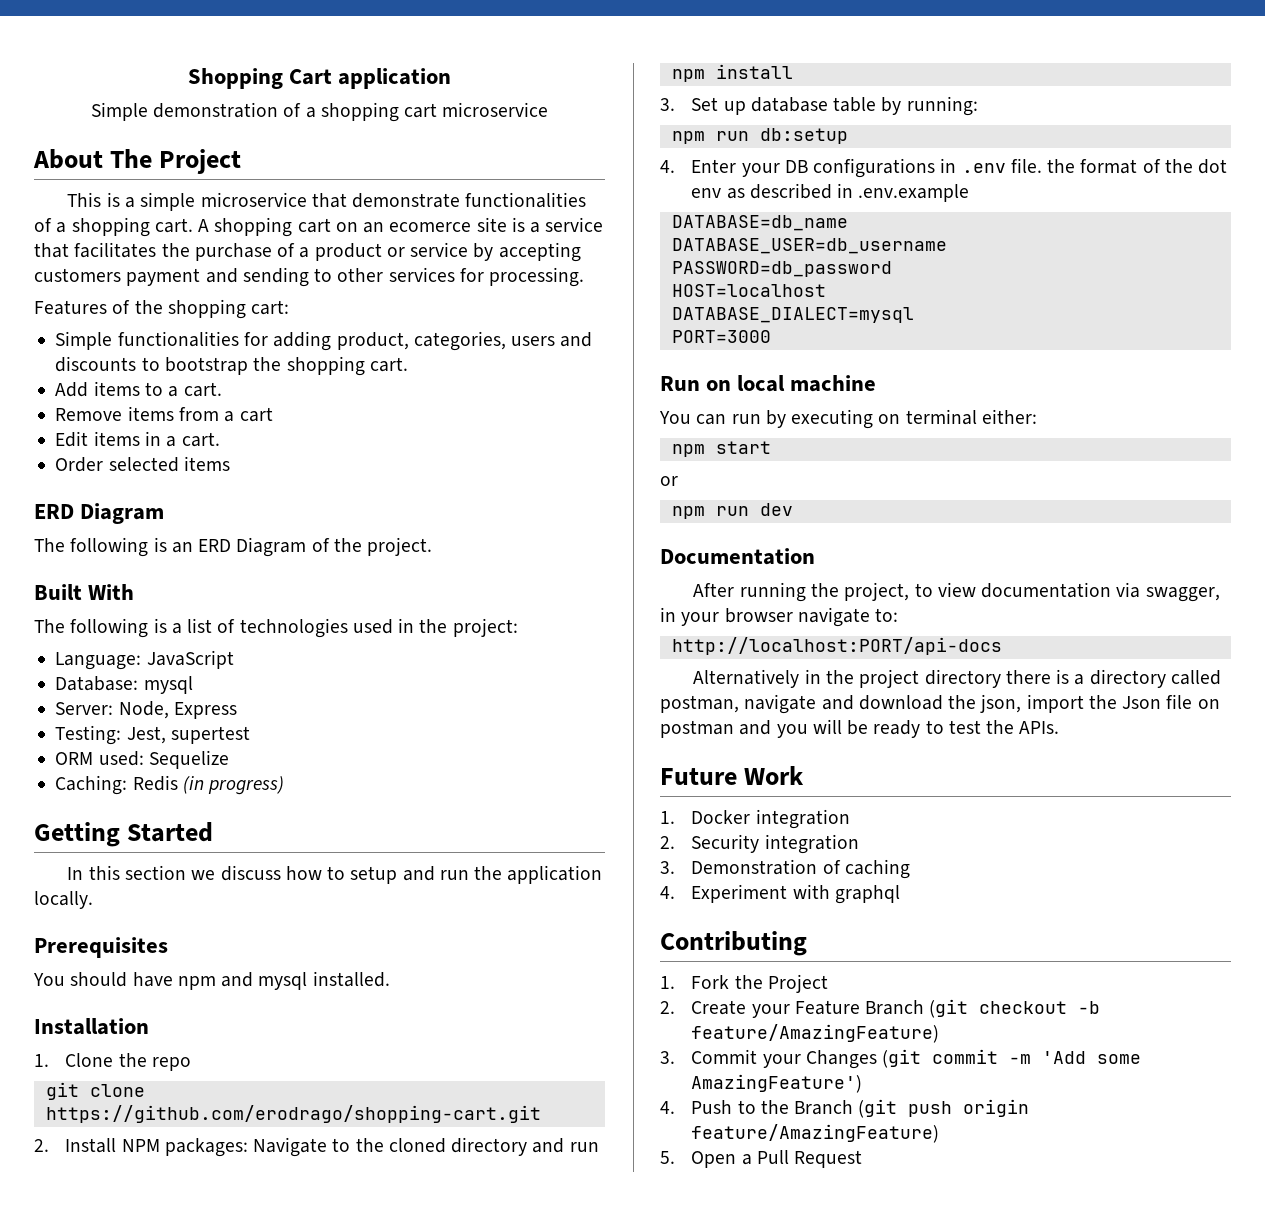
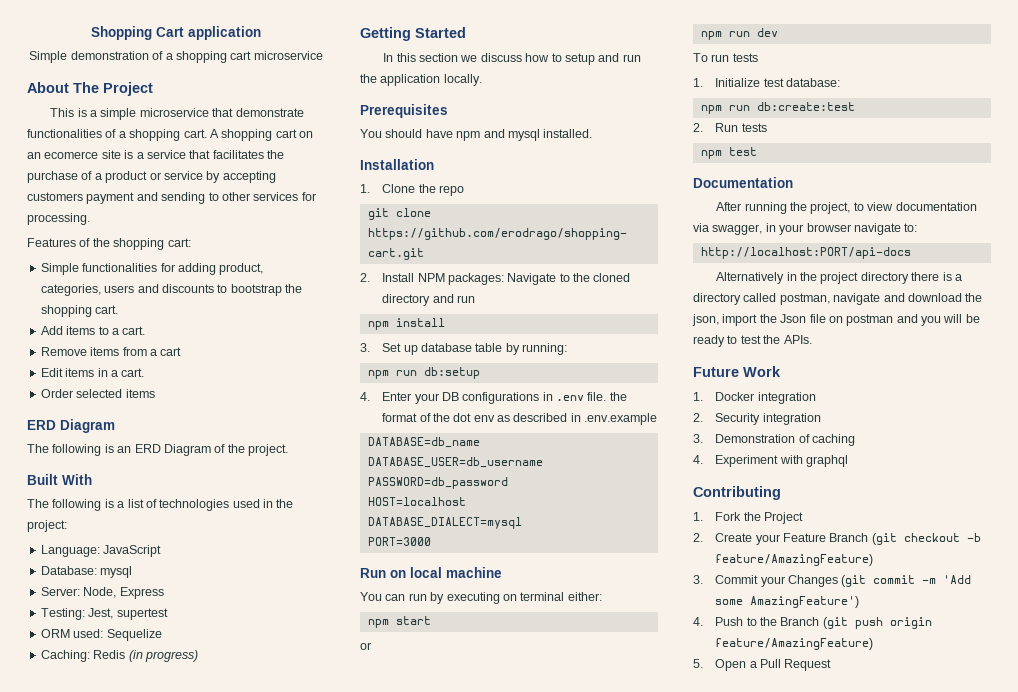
+ To run tests
+ 1. Initialize test database:
+ npm run db:create:test
+ 2. Run tests
+ npm test

